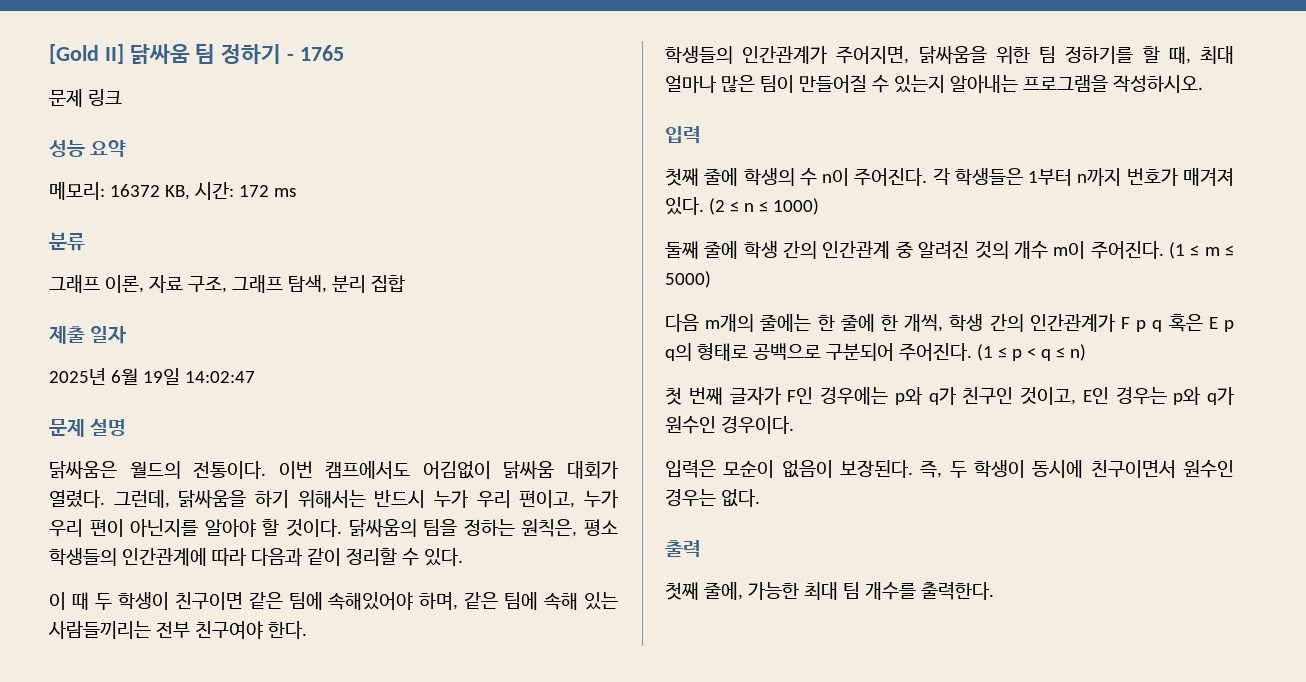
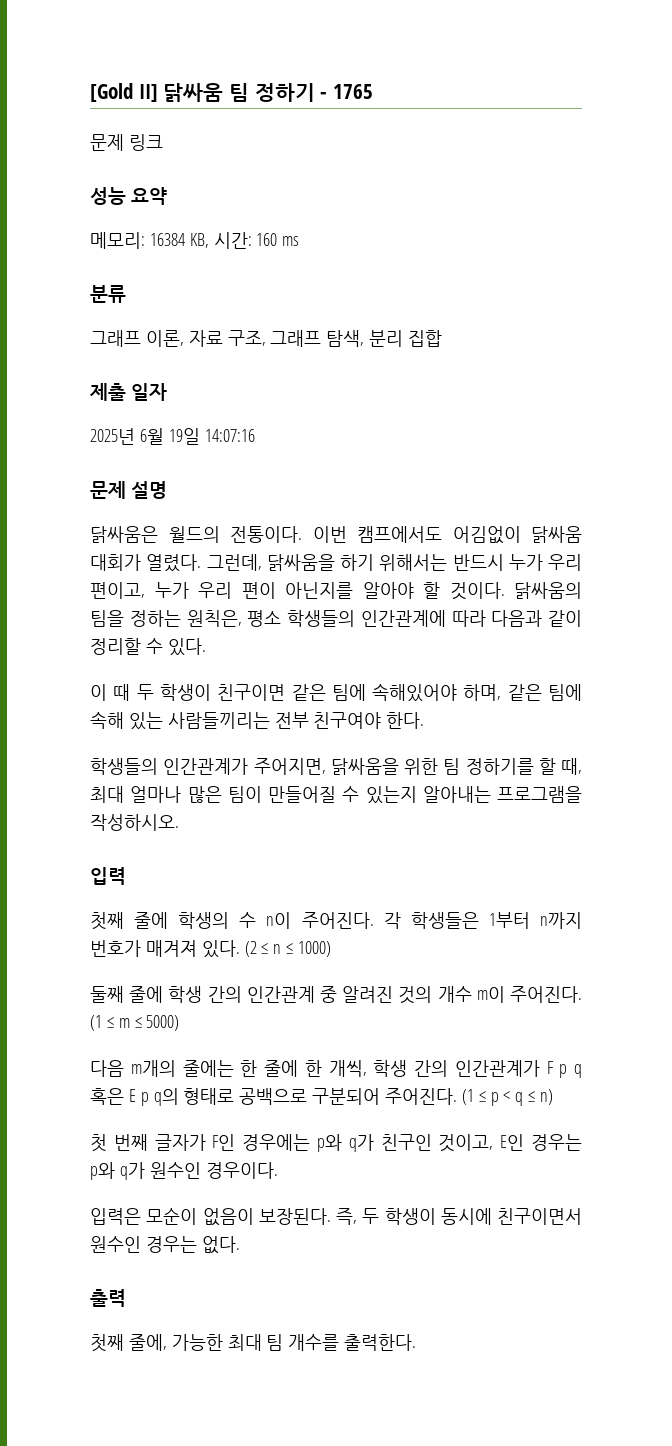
- 메모리: 16372 KB, 시간: 172 ms
+ 메모리: 16384 KB, 시간: 160 ms
- 2025년 6월 19일 14:02:47
+ 2025년 6월 19일 14:07:16

